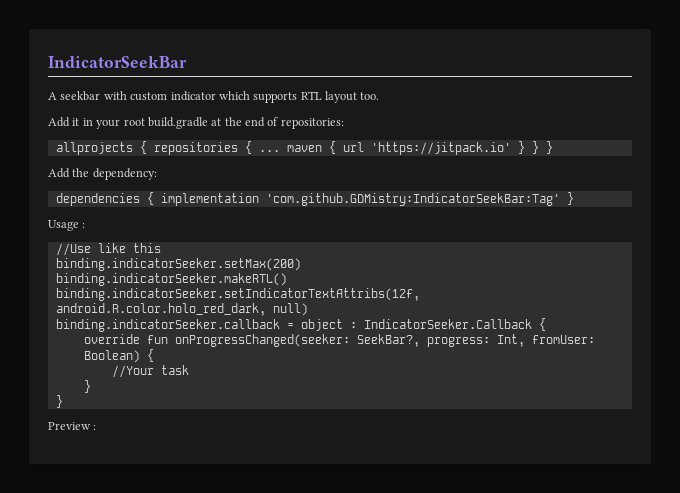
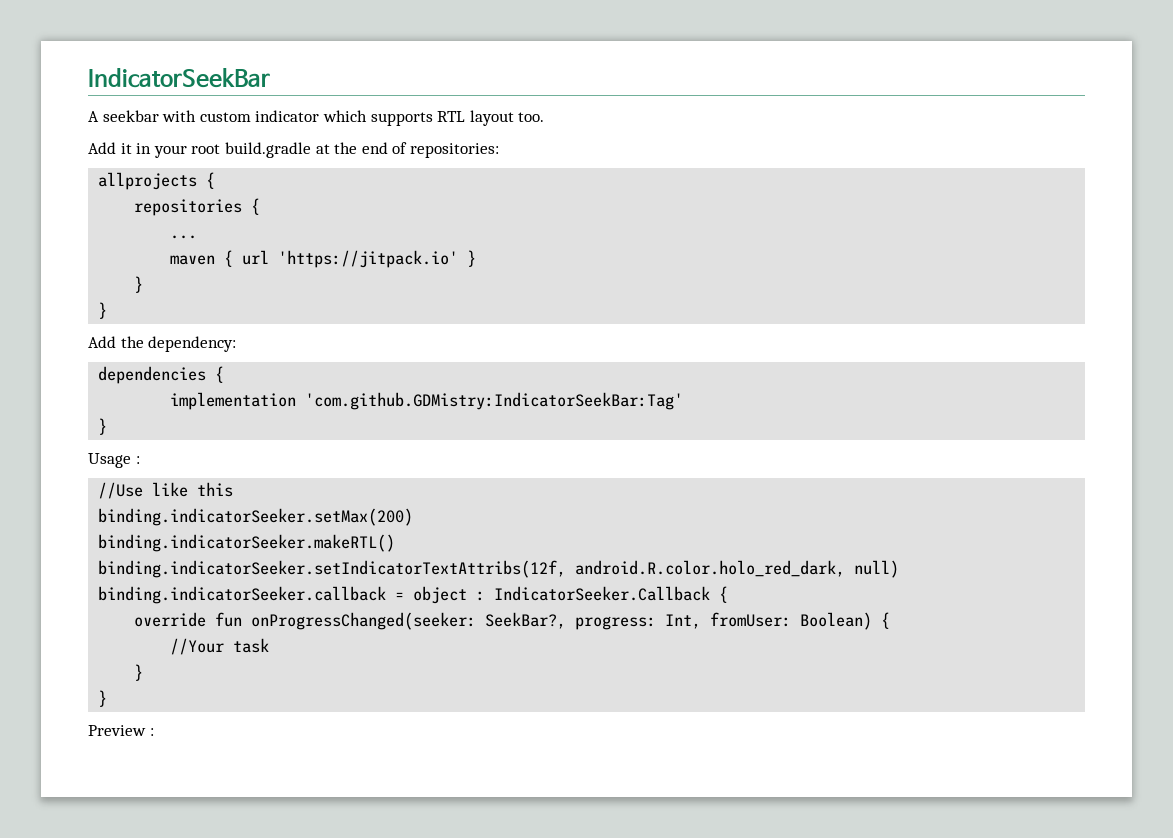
- allprojects { repositories { ... maven { url 'https://jitpack.io' } } }
+ allprojects {
+ repositories {
+ ...
+ maven { url 'https://jitpack.io' }
+ }
+ }
- dependencies { implementation 'com.github.GDMistry:IndicatorSeekBar:Tag' }
+ dependencies {
+ implementation 'com.github.GDMistry:IndicatorSeekBar:Tag'
+ }

